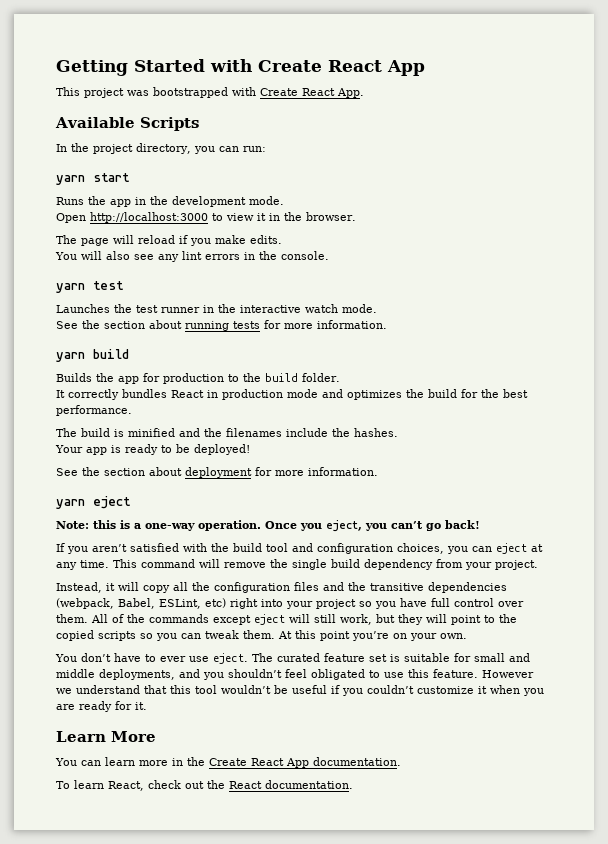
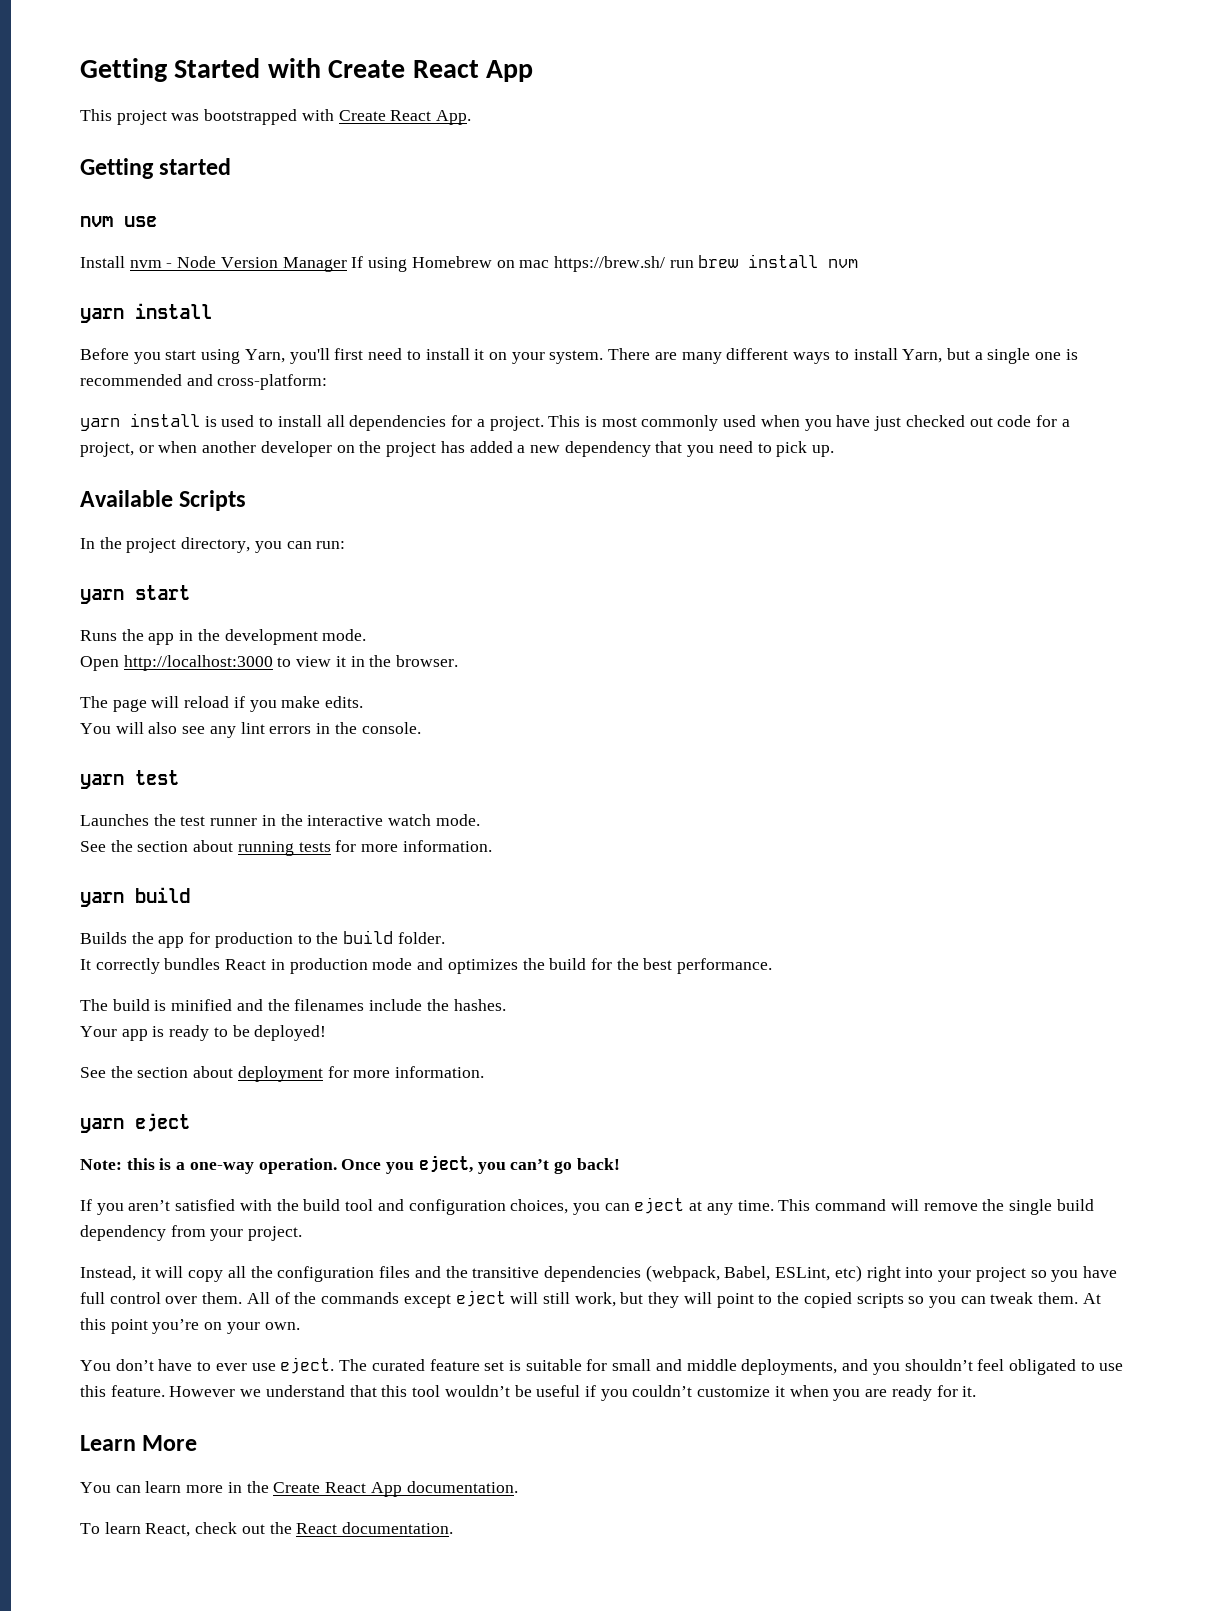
+ Getting started
+ nvm use
+ Install nvm - Node Version Manager If using Homebrew on mac https://brew.sh/ run brew install nvm
+ yarn install
+ Before you start using Yarn, you'll first need to install it on your system. There are many different ways to install Yarn, but a single one is recommended and cross-platform:
+ yarn install is used to install all dependencies for a project. This is most commonly used when you have just checked out code for a project, or when another developer on the project has added a new dependency that you need to pick up.

